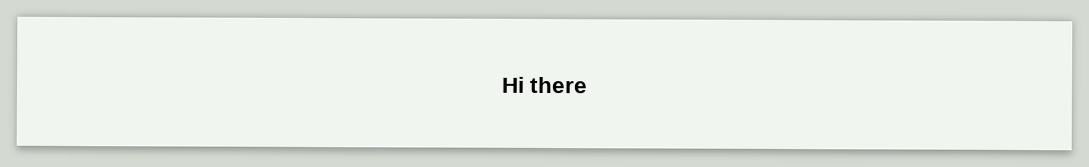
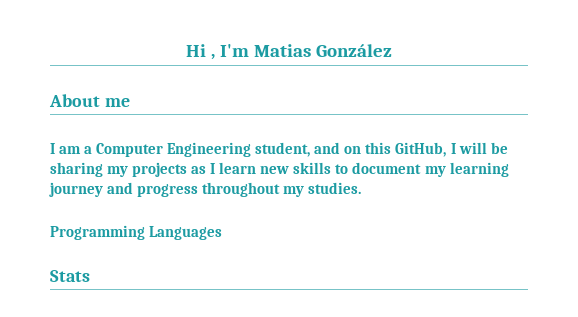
- Hi there
+ Hi , I'm Matias González
+ About me
+ I am a Computer Engineering student, and on this GitHub, I will be sharing my projects as I learn new skills to document my learning journey and progress throughout my studies.
+ Programming Languages
+ Stats

